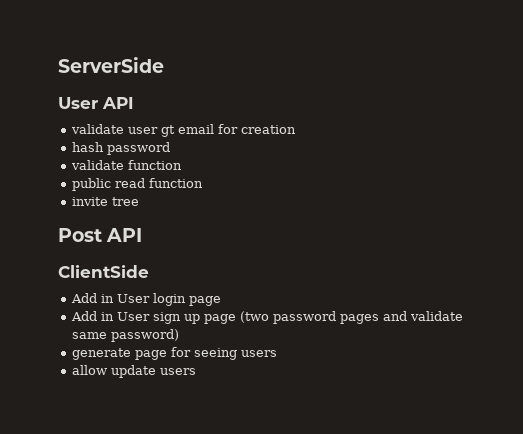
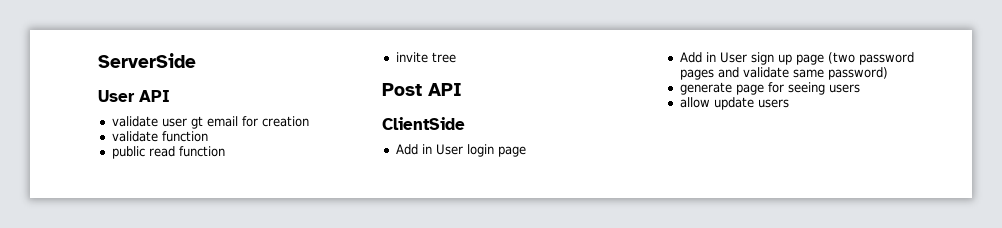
- hash password

